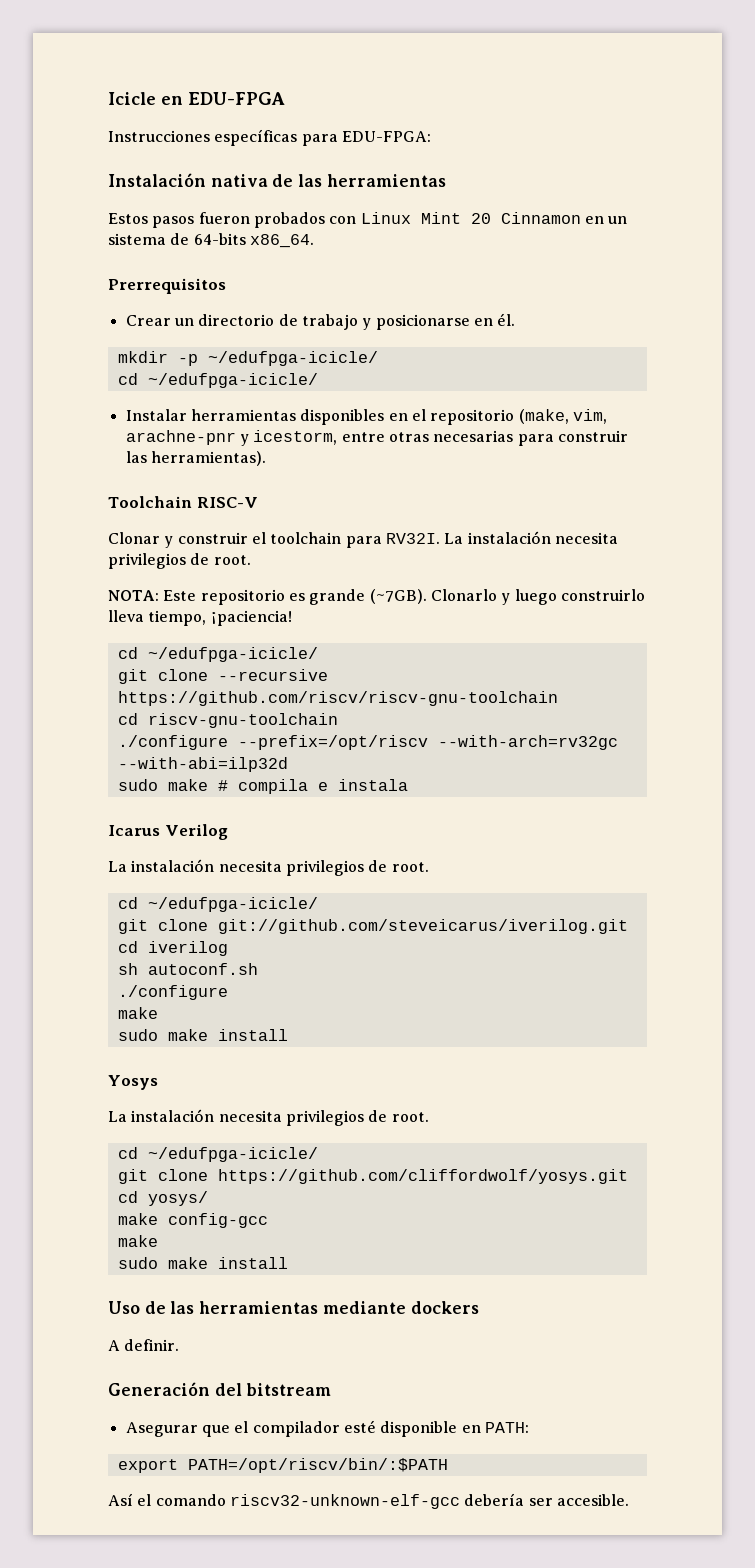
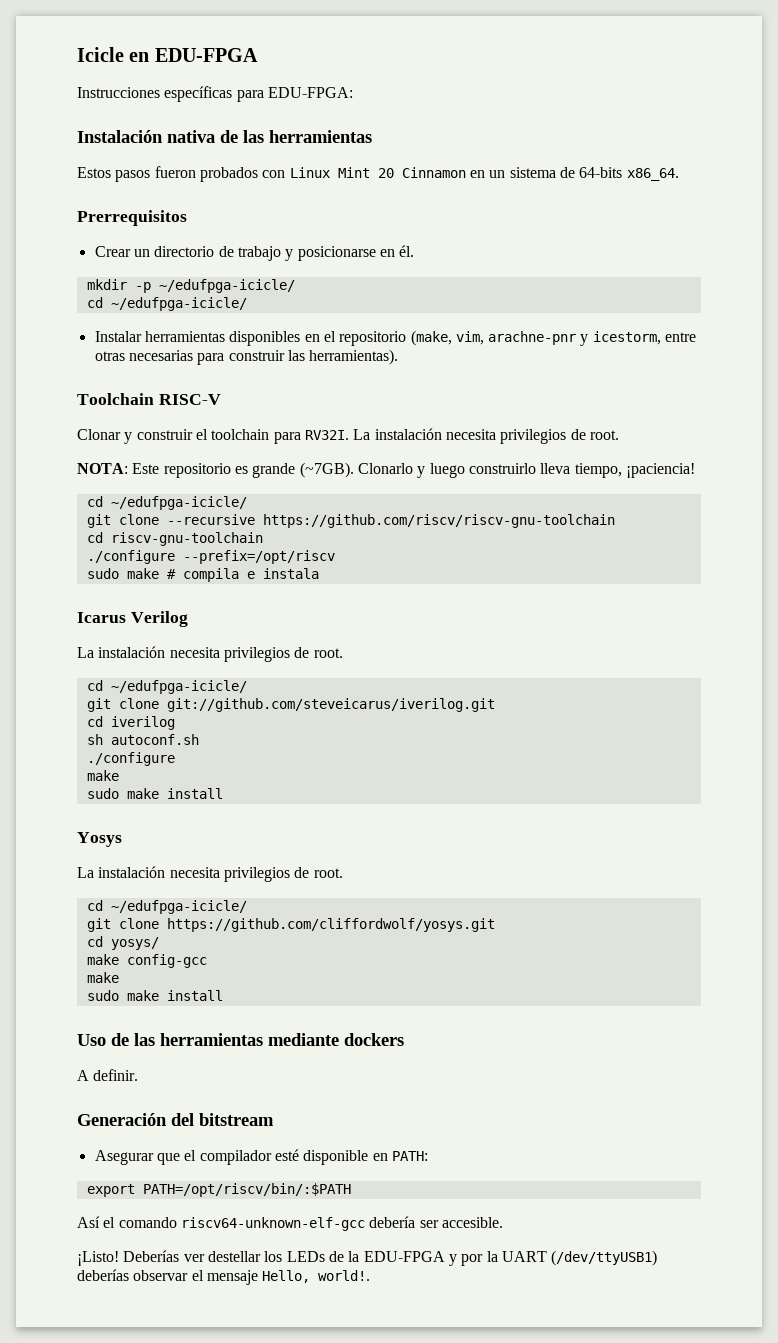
- ./configure --prefix=/opt/riscv --with-arch=rv32gc --with-abi=ilp32d
+ ./configure --prefix=/opt/riscv
- Así el comando riscv32-unknown-elf-gcc debería ser accesible.
+ Así el comando riscv64-unknown-elf-gcc debería ser accesible.
+ ¡Listo! Deberías ver destellar los LEDs de la EDU-FPGA y por la UART (/dev/ttyUSB1) deberías observar el mensaje Hello, world!.

